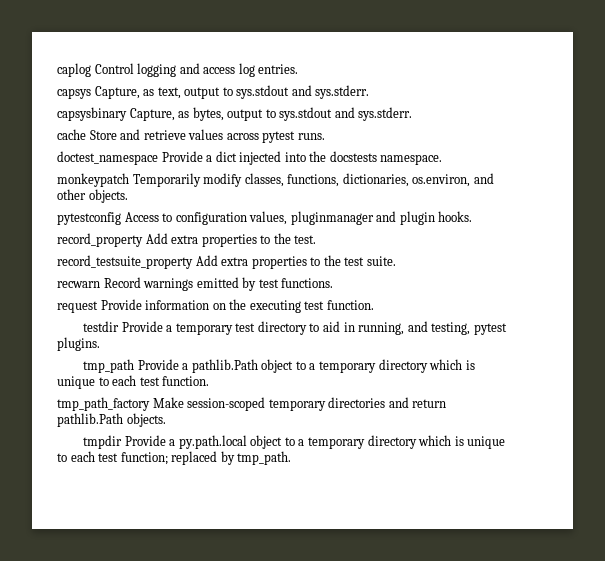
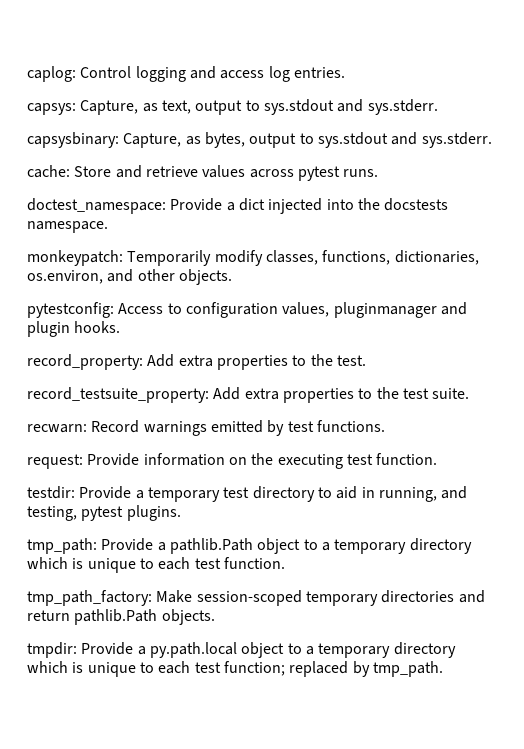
- caplog Control logging and access log entries.
+ caplog: Control logging and access log entries.
- capsys Capture, as text, output to sys.stdout and sys.stderr.
+ capsys: Capture, as text, output to sys.stdout and sys.stderr.
- capsysbinary Capture, as bytes, output to sys.stdout and sys.stderr.
+ capsysbinary: Capture, as bytes, output to sys.stdout and sys.stderr.
- cache Store and retrieve values across pytest runs.
+ cache: Store and retrieve values across pytest runs.
- doctest_namespace Provide a dict injected into the docstests namespace.
+ doctest_namespace: Provide a dict injected into the docstests namespace.
- monkeypatch Temporarily modify classes, functions, dictionaries, os.environ, and other objects.
+ monkeypatch: Temporarily modify classes, functions, dictionaries, os.environ, and other objects.
- pytestconfig Access to configuration values, pluginmanager and plugin hooks.
+ pytestconfig: Access to configuration values, pluginmanager and plugin hooks.
- record_property Add extra properties to the test.
+ record_property: Add extra properties to the test.
- record_testsuite_property Add extra properties to the test suite.
+ record_testsuite_property: Add extra properties to the test suite.
- recwarn Record warnings emitted by test functions.
+ recwarn: Record warnings emitted by test functions.
- request Provide information on the executing test function.
+ request: Provide information on the executing test function.
- testdir Provide a temporary test directory to aid in running, and testing, pytest plugins.
+ testdir: Provide a temporary test directory to aid in running, and testing, pytest plugins.
- tmp_path Provide a pathlib.Path object to a temporary directory which is unique to each test function.
+ tmp_path: Provide a pathlib.Path object to a temporary directory which is unique to each test function.
- tmp_path_factory Make session-scoped temporary directories and return pathlib.Path objects.
+ tmp_path_factory: Make session-scoped temporary directories and return pathlib.Path objects.
- tmpdir Provide a py.path.local object to a temporary directory which is unique to each test function; replaced by tmp_path.
+ tmpdir: Provide a py.path.local object to a temporary directory which is unique to each test function; replaced by tmp_path.

